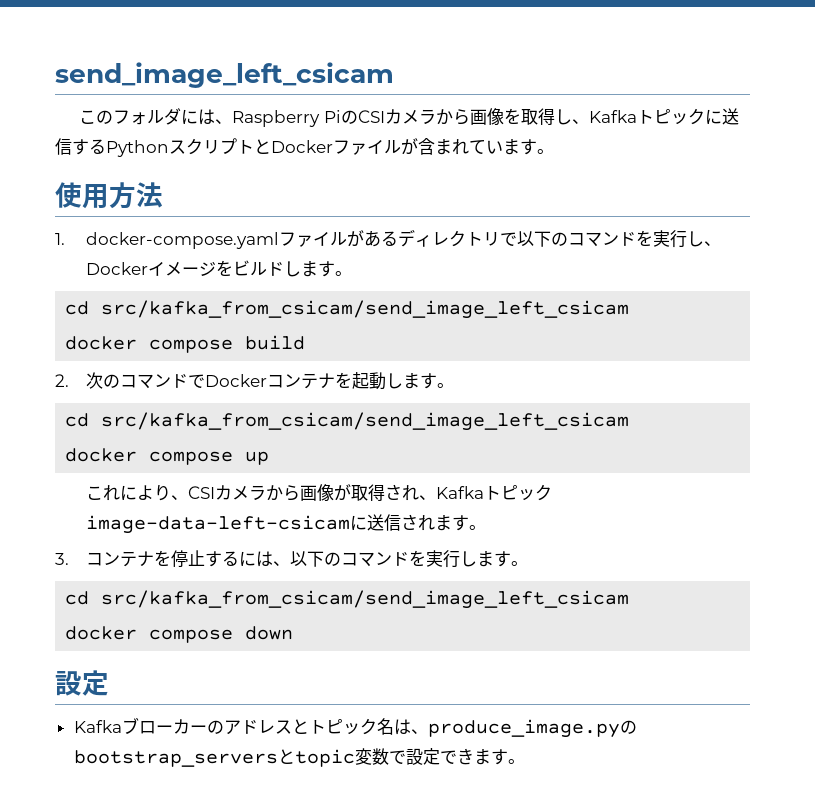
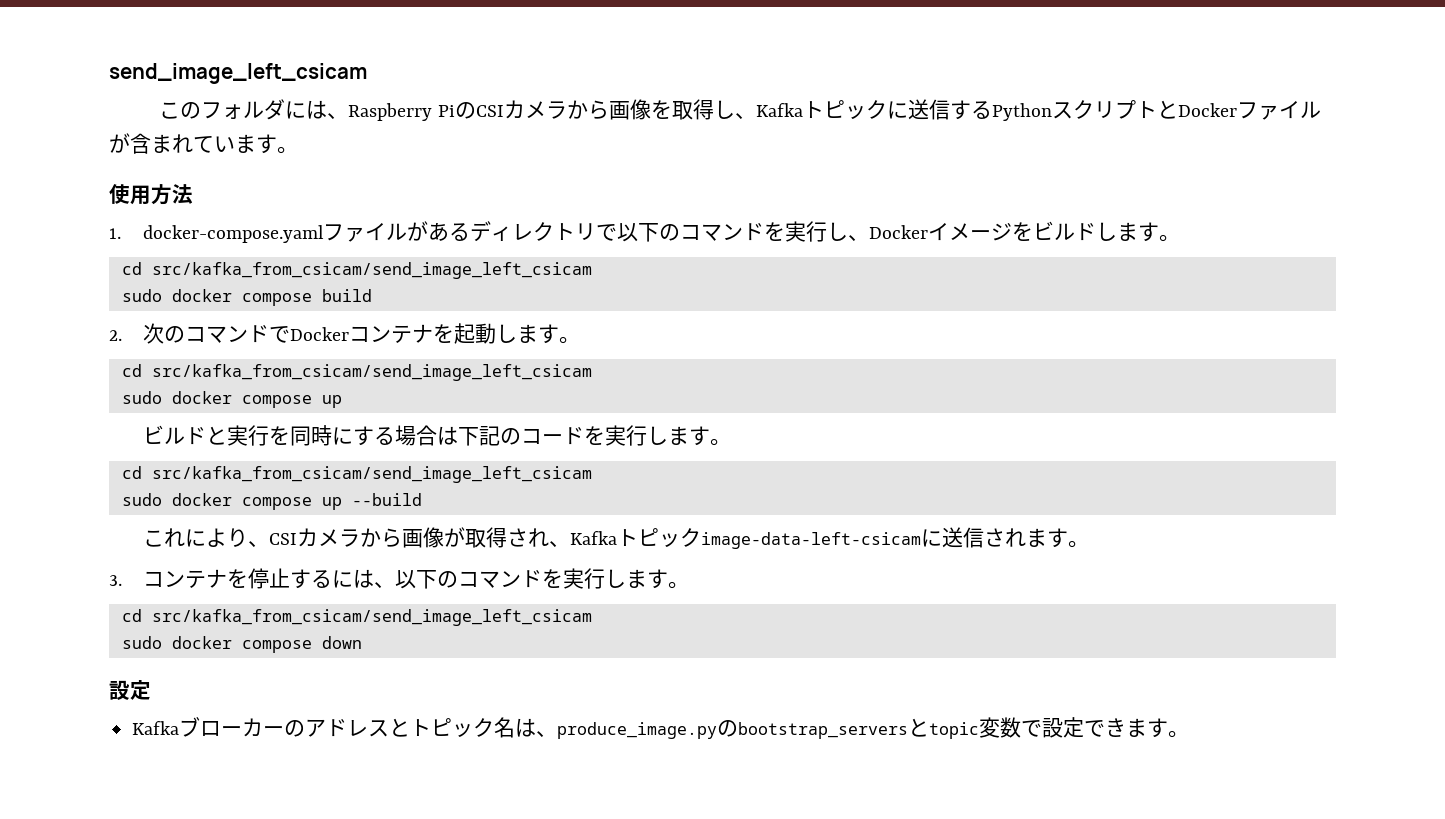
- docker compose build
+ sudo docker compose build
  2.次のコマンドでDockerコンテナを起動します。
  cd src/kafka_from_csicam/send_image_left_csicam
- docker compose up
+ sudo docker compose up
+ ビルドと実行を同時にする場合は下記のコードを実行します。
+ cd src/kafka_from_csicam/send_image_left_csicam
+ sudo docker compose up --build
- docker compose down
+ sudo docker compose down

